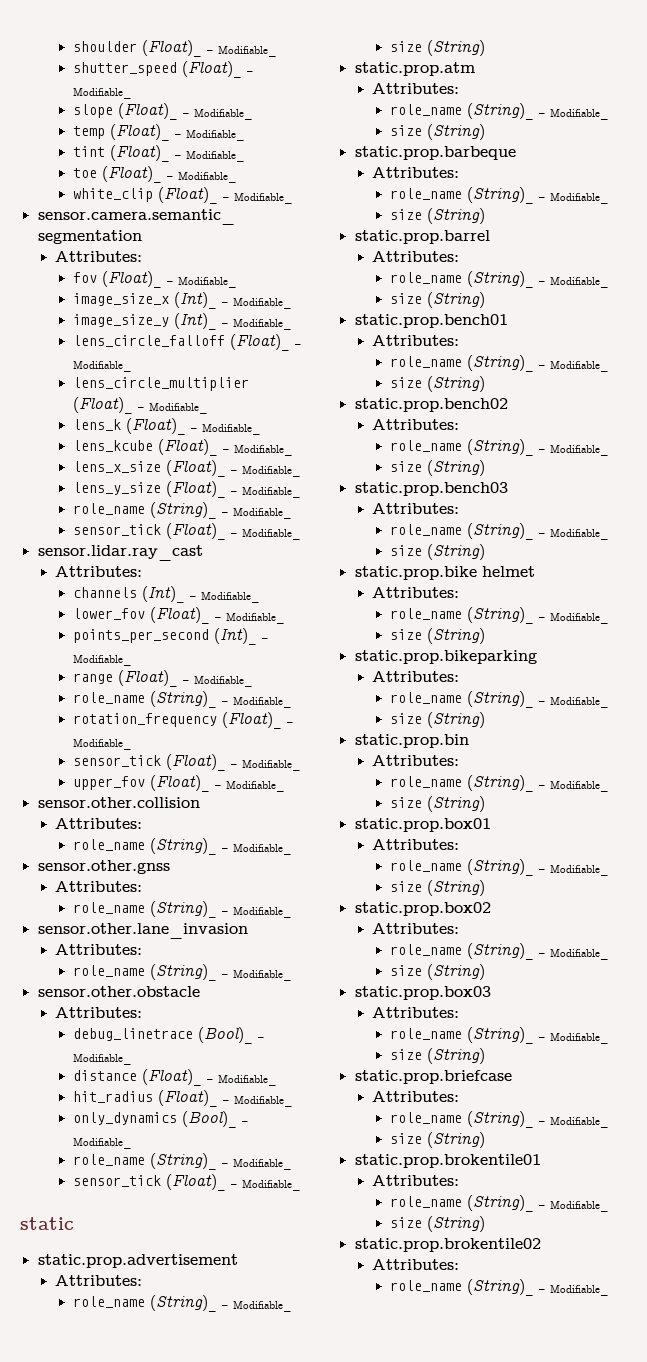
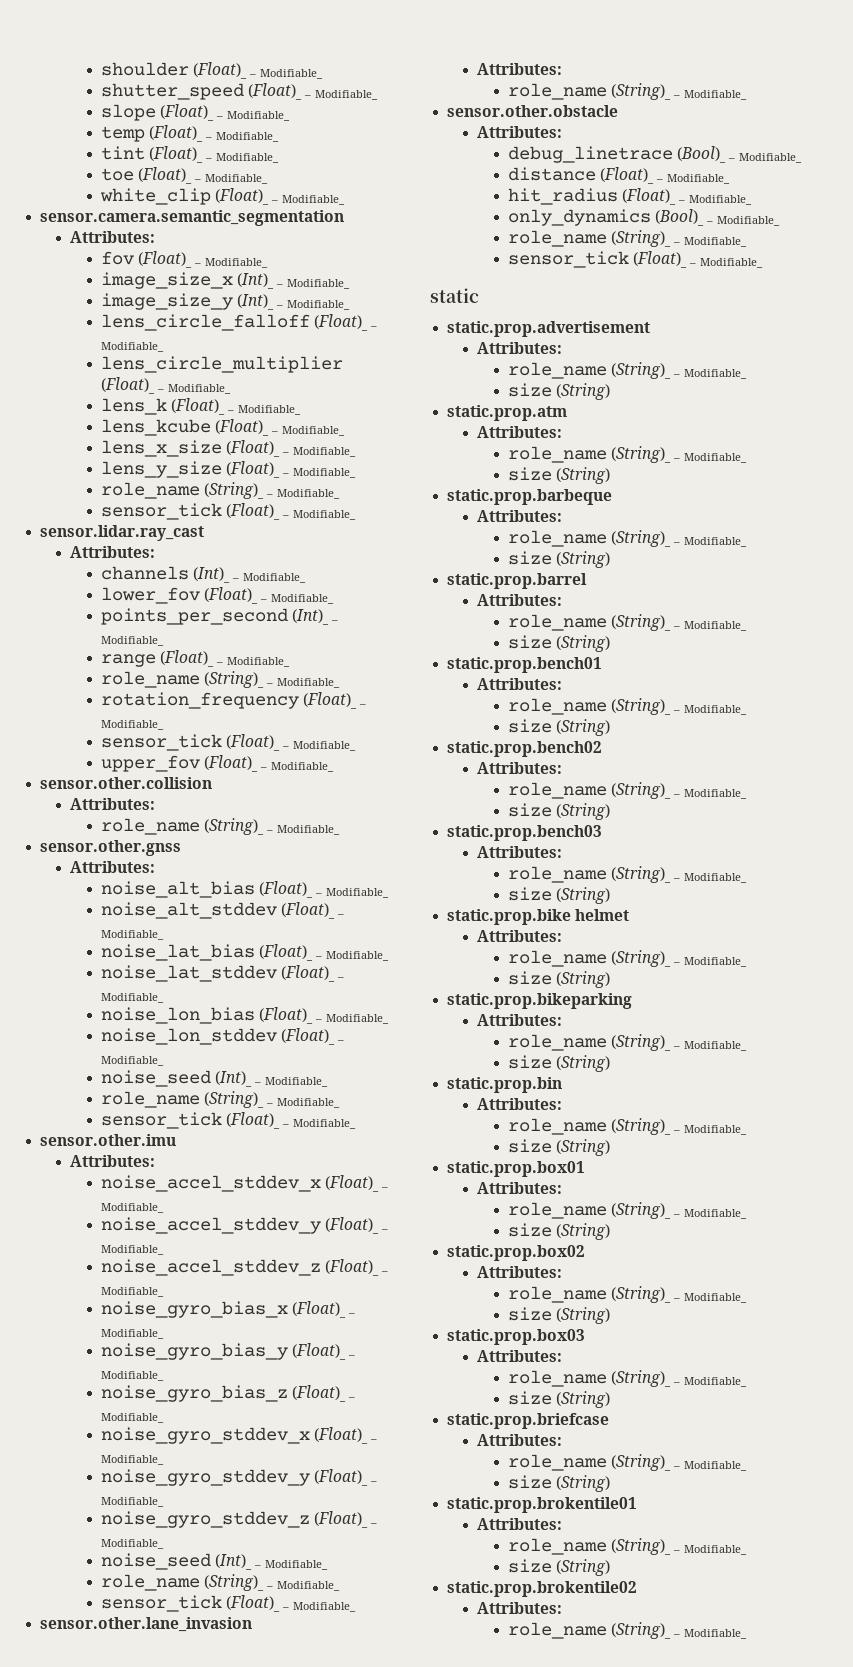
  sensor.other.gnss
  Attributes:
+ noise_alt_bias (Float)_ – Modifiable_
+ noise_alt_stddev (Float)_ – Modifiable_
+ noise_lat_bias (Float)_ – Modifiable_
+ noise_lat_stddev (Float)_ – Modifiable_
+ noise_lon_bias (Float)_ – Modifiable_
+ noise_lon_stddev (Float)_ – Modifiable_
+ noise_seed (Int)_ – Modifiable_
  role_name (String)_ – Modifiable_
+ sensor_tick (Float)_ – Modifiable_
+ sensor.other.imu
+ Attributes:
+ noise_accel_stddev_x (Float)_ – Modifiable_
+ noise_accel_stddev_y (Float)_ – Modifiable_
+ noise_accel_stddev_z (Float)_ – Modifiable_
+ noise_gyro_bias_x (Float)_ – Modifiable_
+ noise_gyro_bias_y (Float)_ – Modifiable_
+ noise_gyro_bias_z (Float)_ – Modifiable_
+ noise_gyro_stddev_x (Float)_ – Modifiable_
+ noise_gyro_stddev_y (Float)_ – Modifiable_
+ noise_gyro_stddev_z (Float)_ – Modifiable_
+ noise_seed (Int)_ – Modifiable_
+ role_name (String)_ – Modifiable_
+ sensor_tick (Float)_ – Modifiable_

